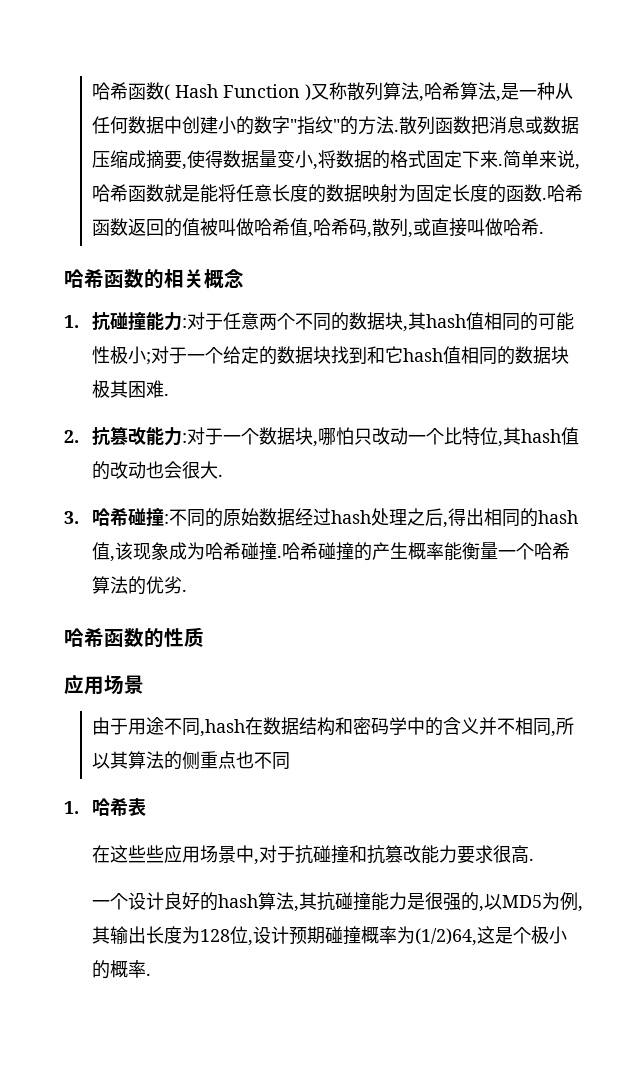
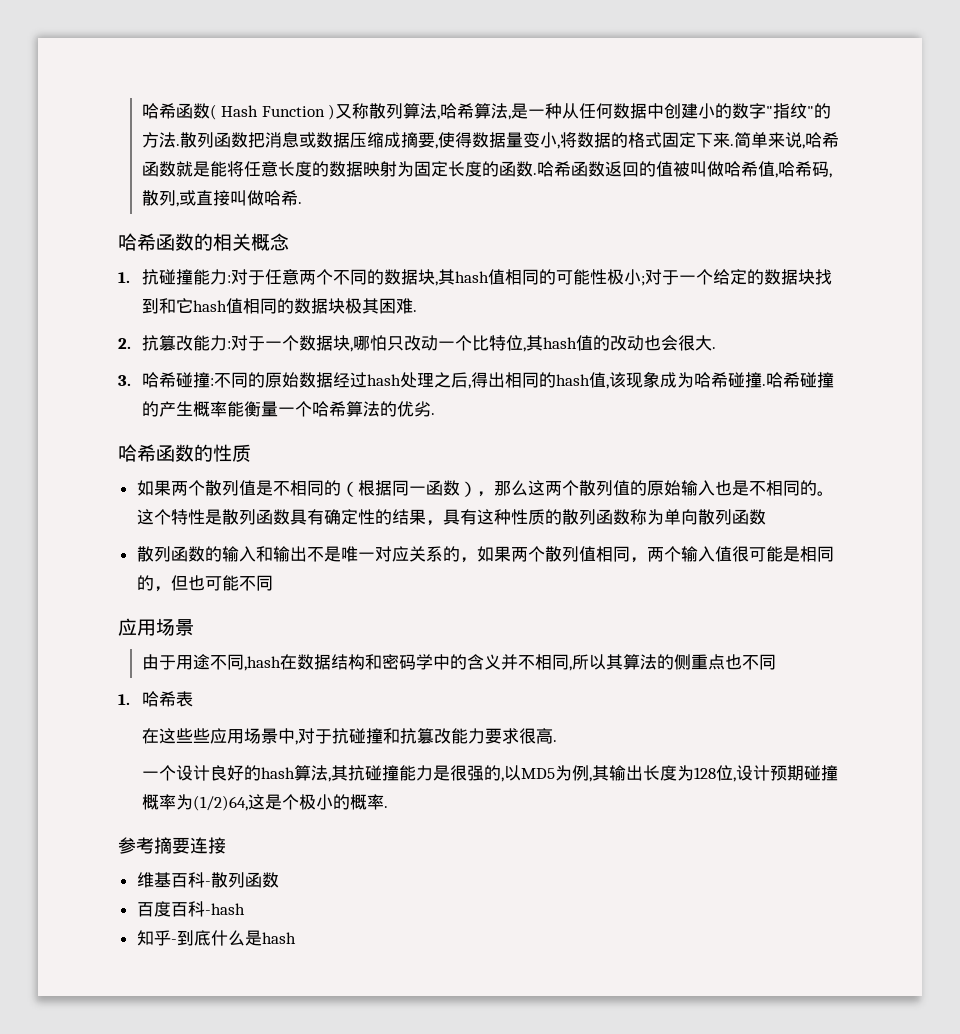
+ 如果两个散列值是不相同的（根据同一函数），那么这两个散列值的原始输入也是不相同的。这个特性是散列函数具有确定性的结果，具有这种性质的散列函数称为单向散列函数
+ 散列函数的输入和输出不是唯一对应关系的，如果两个散列值相同，两个输入值很可能是相同的，但也可能不同
+ 参考摘要连接
+ 维基百科-散列函数
+ 百度百科-hash
+ 知乎-到底什么是hash

